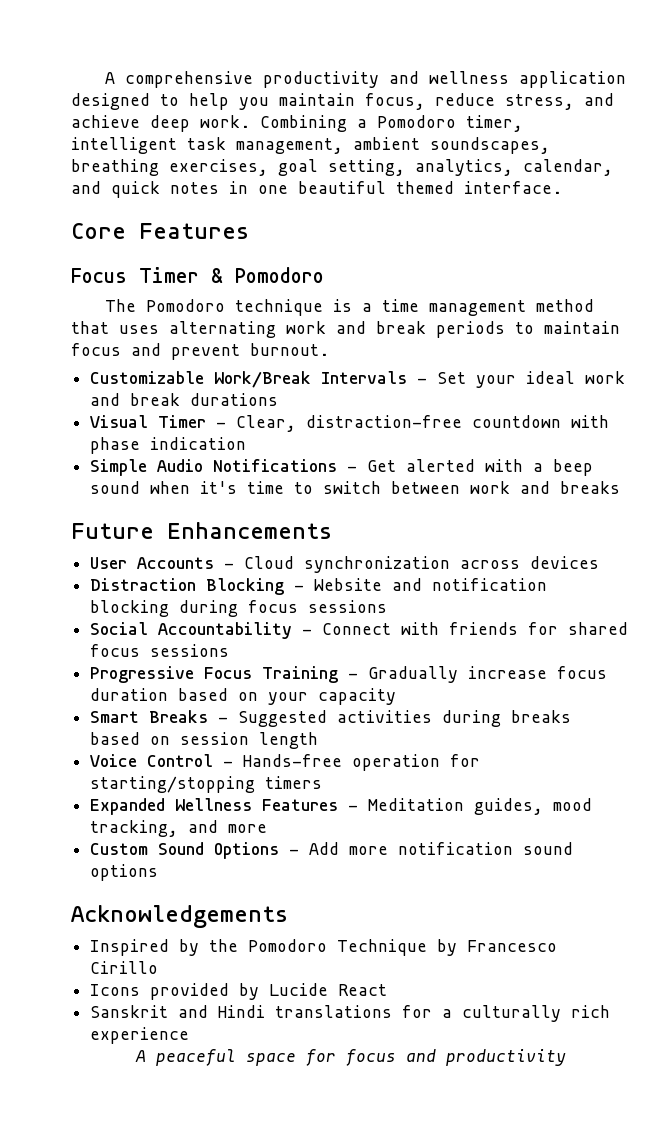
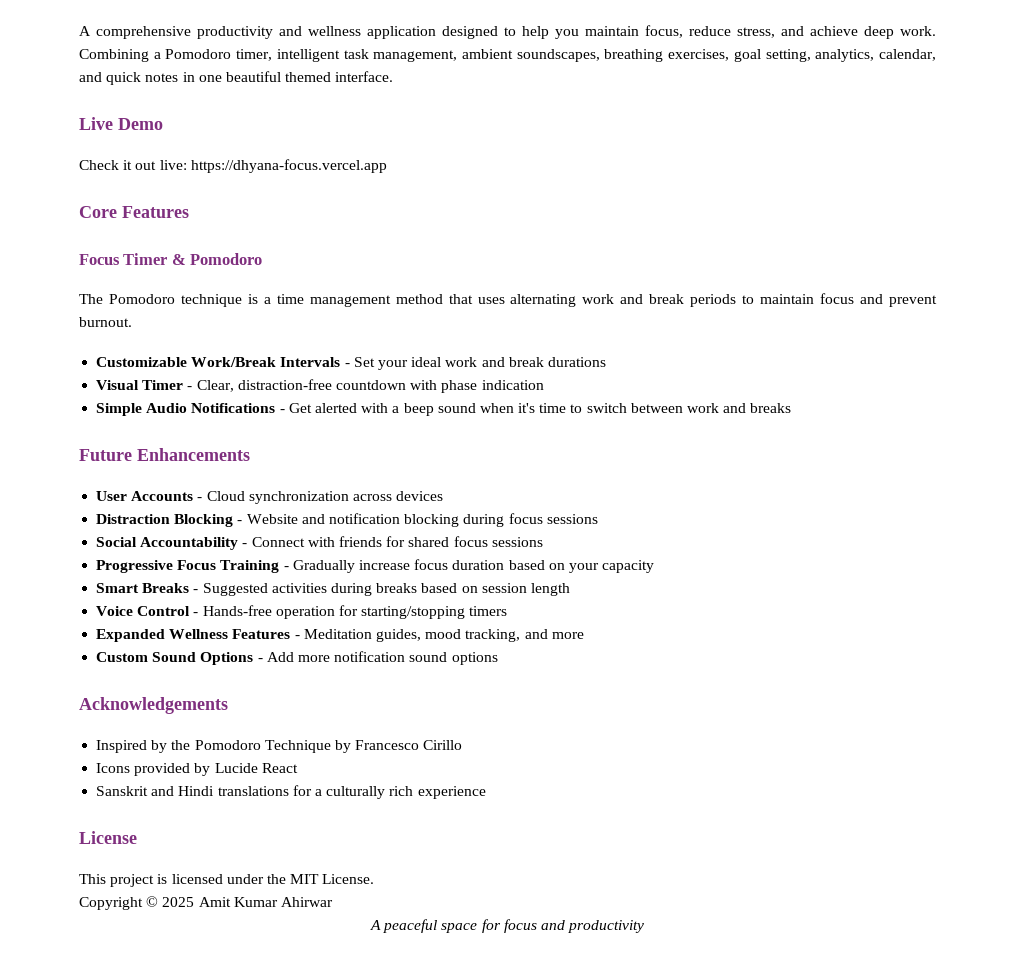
+ Live Demo
+ Check it out live: https://dhyana-focus.vercel.app
+ License
+ This project is licensed under the MIT License.
+ Copyright © 2025 Amit Kumar Ahirwar

